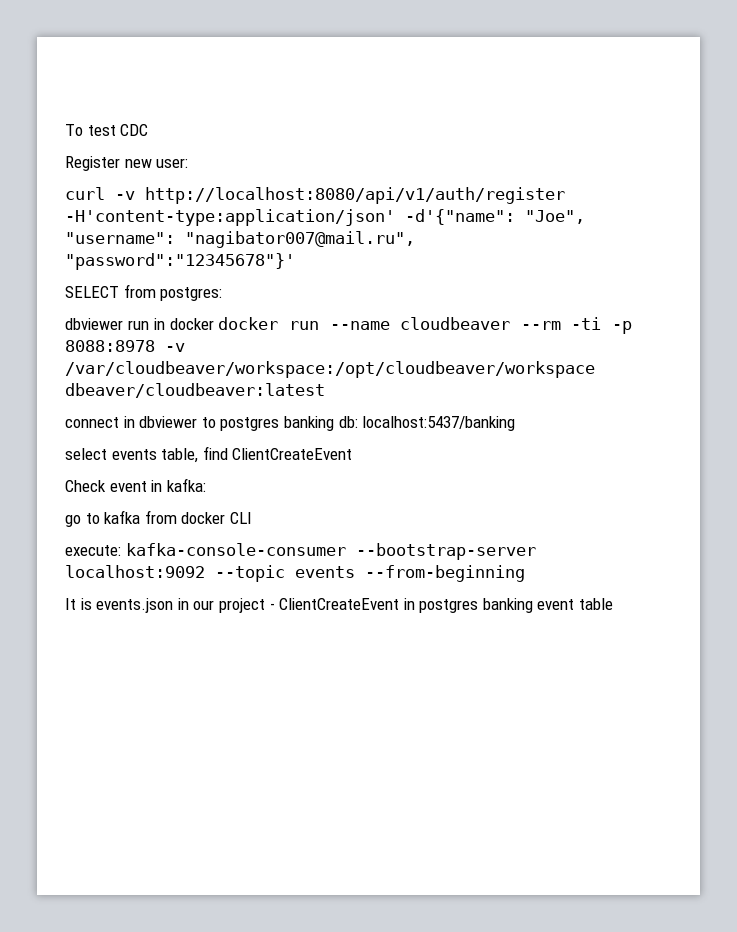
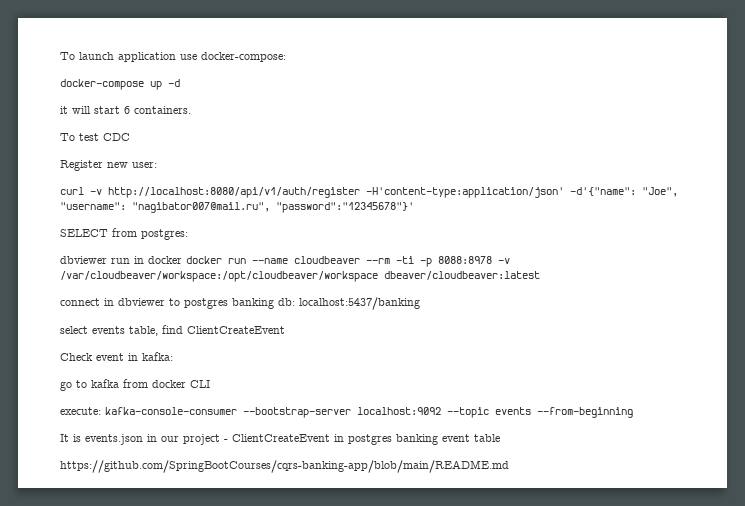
+ To launch application use docker-compose:
+ docker-compose up -d
+ it will start 6 containers.
+ https://github.com/SpringBootCourses/cqrs-banking-app/blob/main/README.md

